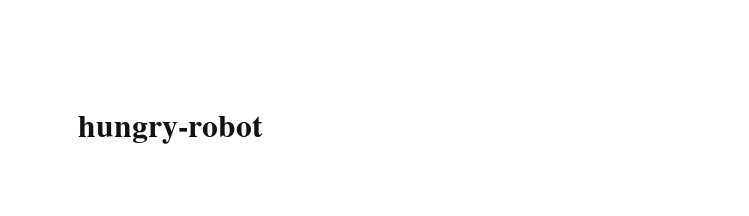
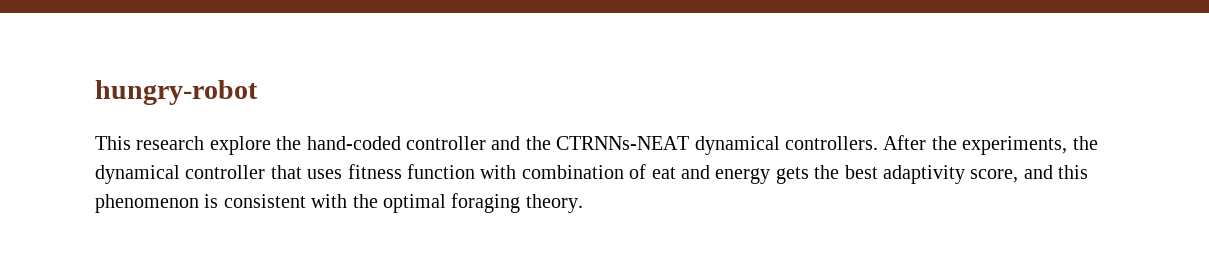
+ This research explore the hand-coded controller and the CTRNNs-NEAT dynamical controllers. After the experiments, the dynamical controller that uses fitness function with combination of eat and energy gets the best adaptivity score, and this phenomenon is consistent with the optimal foraging theory.

